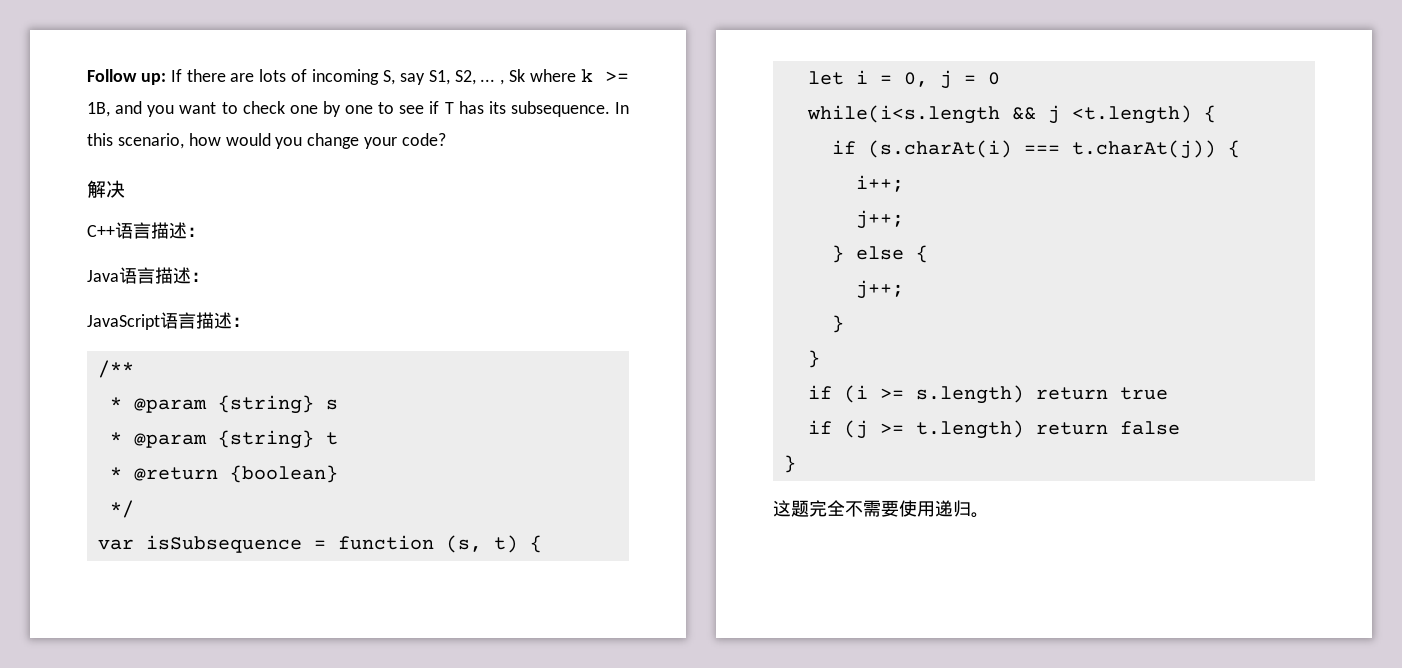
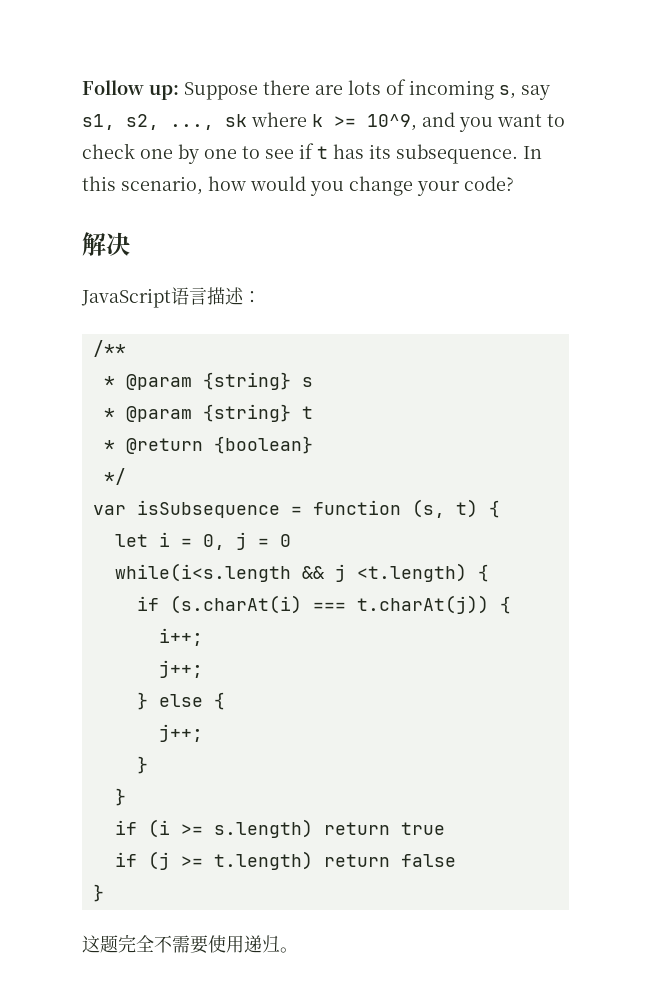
- Follow up: If there are lots of incoming S, say S1, S2, ... , Sk where k >= 1B, and you want to check one by one to see if T has its subsequence.
+ Follow up: Suppose there are lots of incoming s, say s1, s2, ..., sk where k >= 10^9, and you want to check one by one to see if t has its subsequence.
- C++语言描述：
- Java语言描述：

